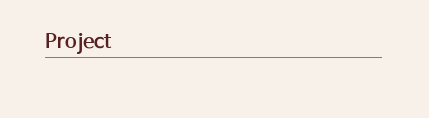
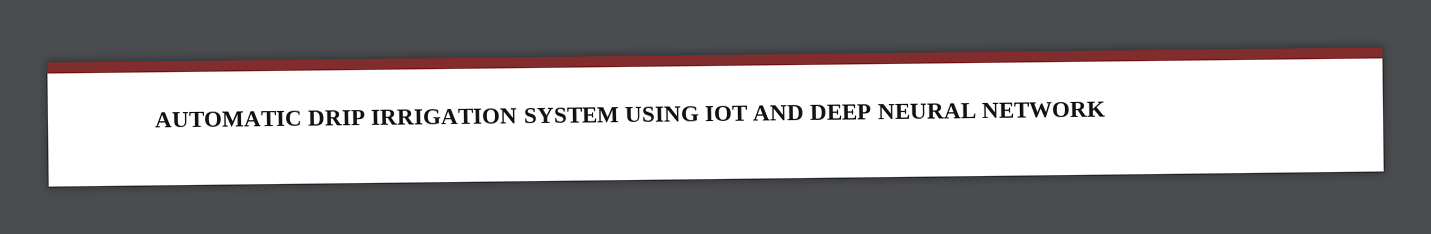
- Project
+ AUTOMATIC DRIP IRRIGATION SYSTEM USING IOT AND DEEP NEURAL NETWORK

